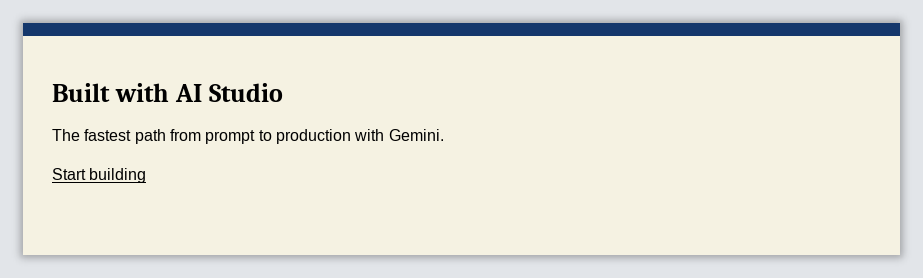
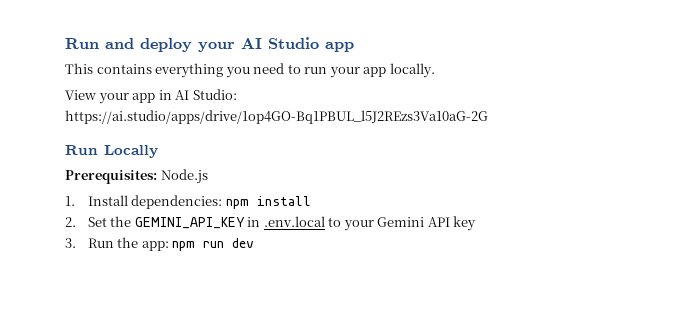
- Built with AI Studio
- The fastest path from prompt to production with Gemini.
- Start building
+ Run and deploy your AI Studio app
+ This contains everything you need to run your app locally.
+ View your app in AI Studio: https://ai.studio/apps/drive/1op4GO-Bq1PBUL_l5J2REzs3Va10aG-2G
+ Run Locally
+ Prerequisites: Node.js
+ 1. Install dependencies: npm install
+ 2. Set the GEMINI_API_KEY in .env.local to your Gemini API key
+ 3. Run the app: npm run dev

